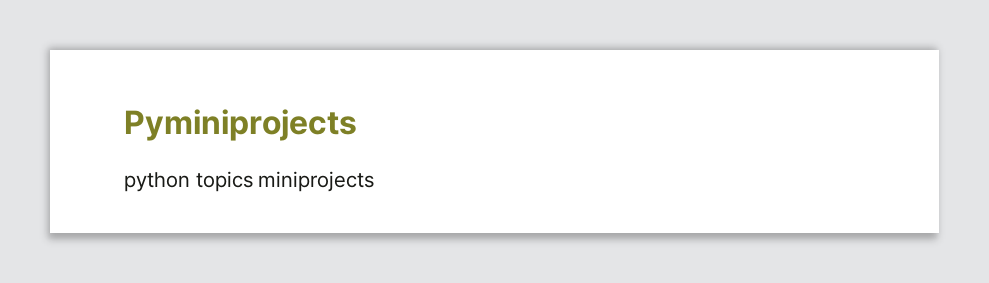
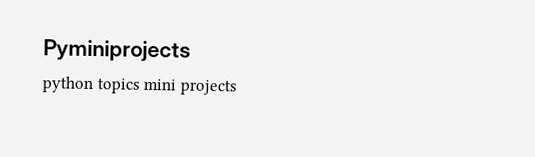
- python topics miniprojects
+ python topics mini projects

